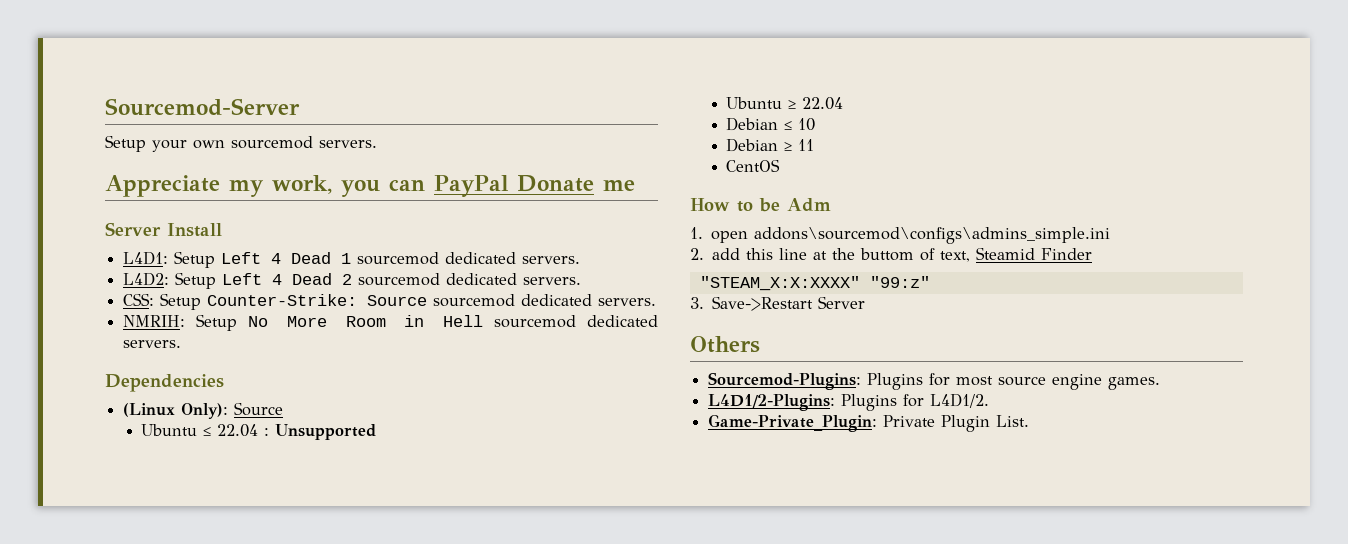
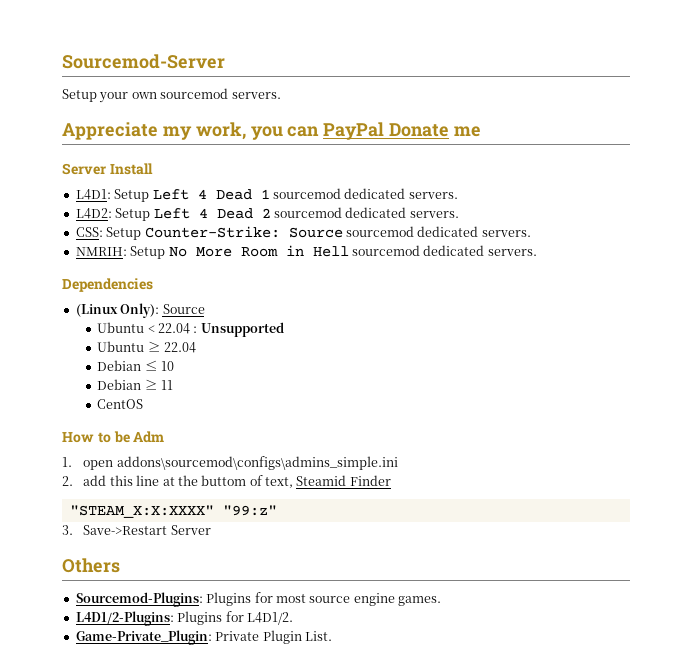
- Ubuntu ≤ 22.04 : Unsupported
+ Ubuntu < 22.04 : Unsupported

